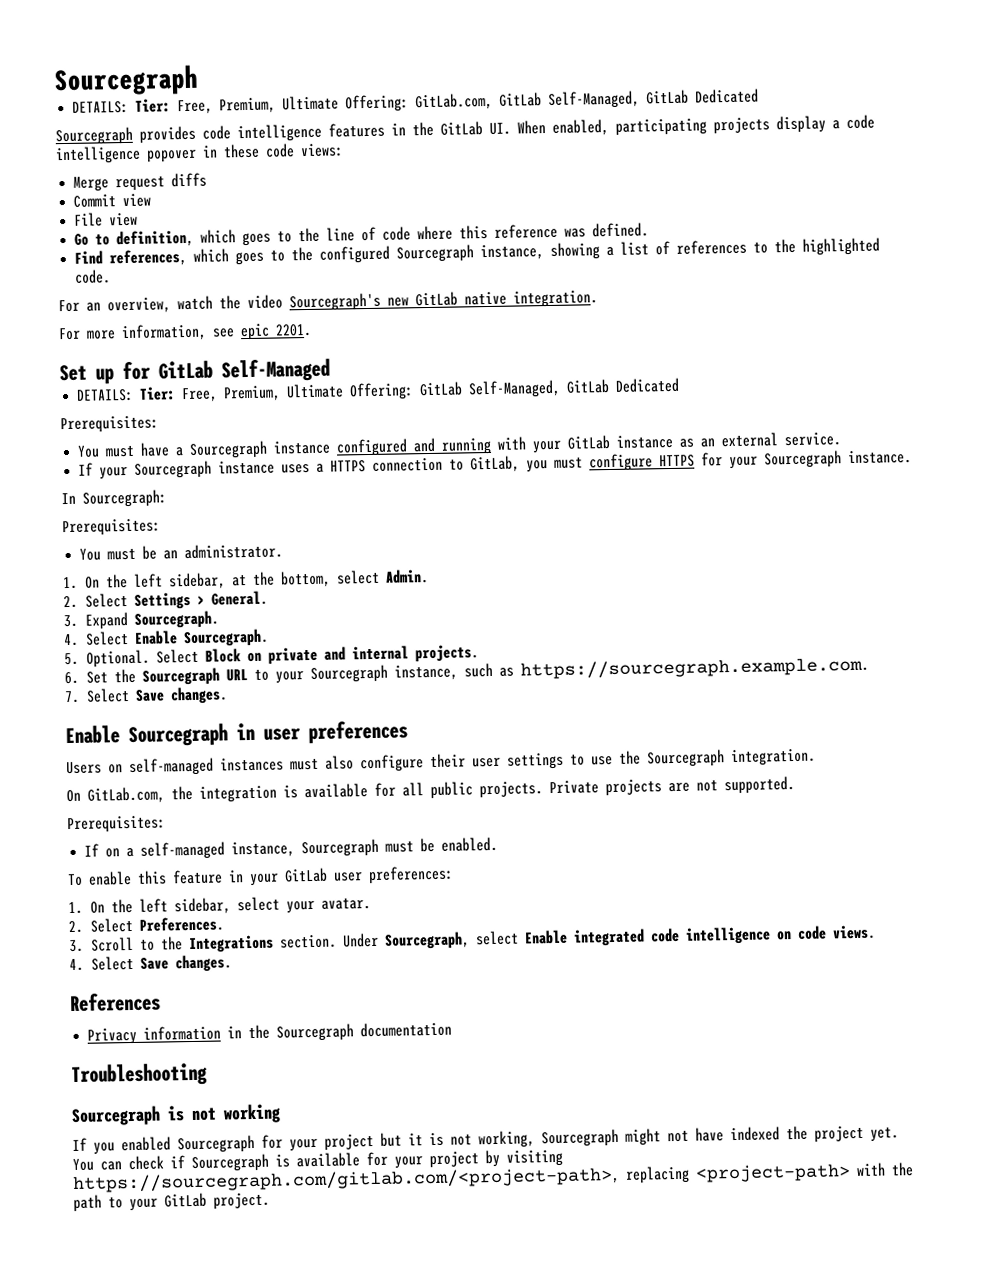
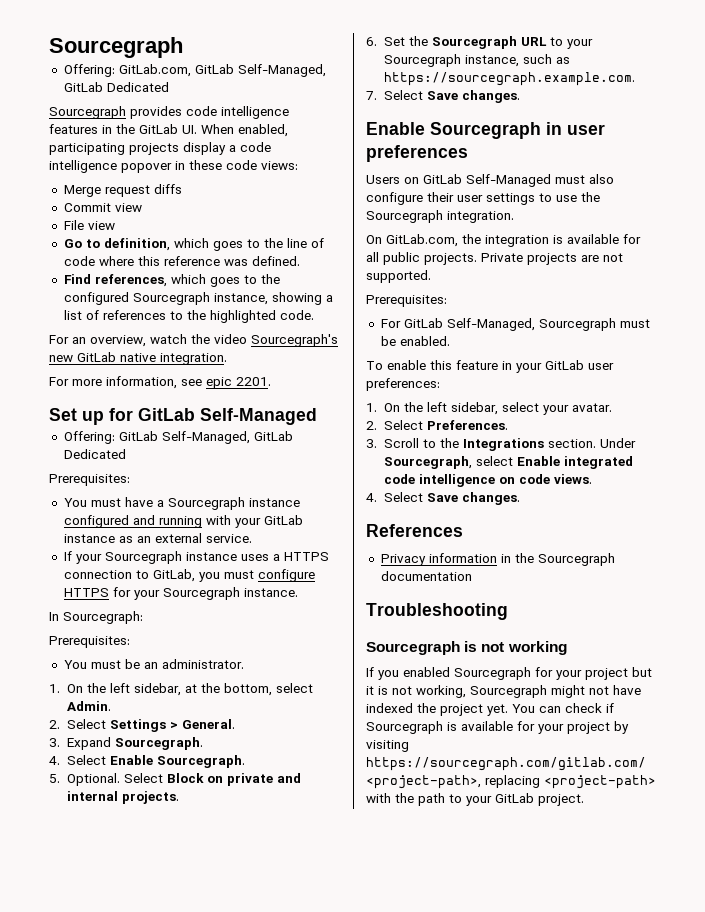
- DETAILS: Tier: Free, Premium, Ultimate Offering: GitLab.com, GitLab Self-Managed, GitLab Dedicated
+ Offering: GitLab.com, GitLab Self-Managed, GitLab Dedicated
- DETAILS: Tier: Free, Premium, Ultimate Offering: GitLab Self-Managed, GitLab Dedicated
+ Offering: GitLab Self-Managed, GitLab Dedicated
- Users on self-managed instances must also configure their user settings to use the Sourcegraph integration.
+ Users on GitLab Self-Managed must also configure their user settings to use the Sourcegraph integration.
- If on a self-managed instance, Sourcegraph must be enabled.
+ For GitLab Self-Managed, Sourcegraph must be enabled.

